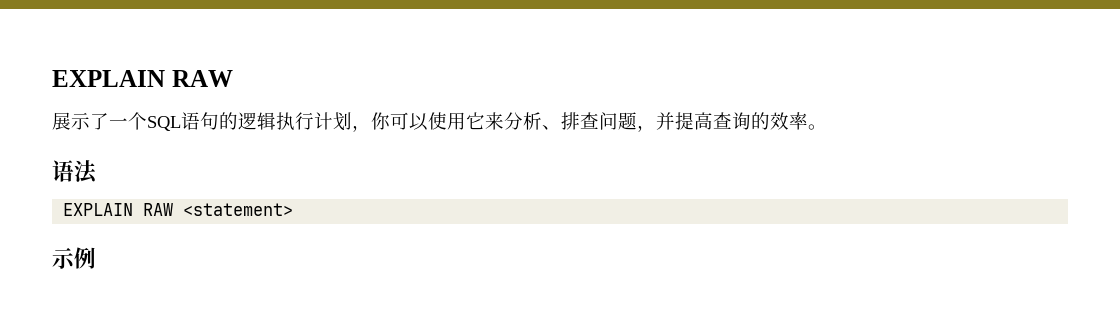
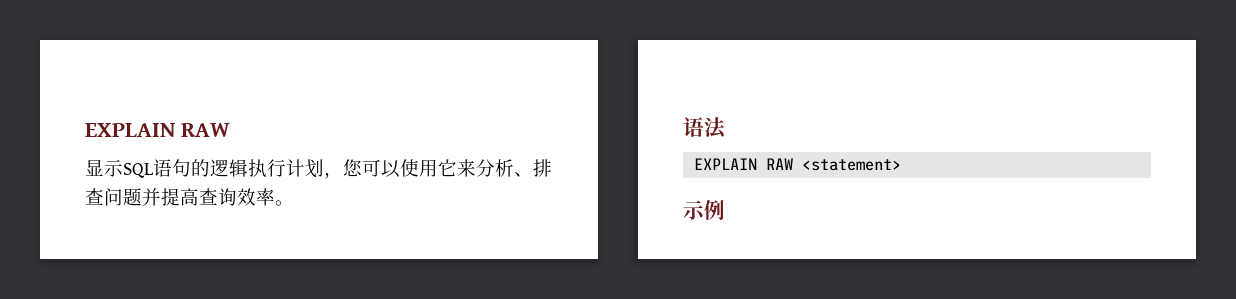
- 展示了一个SQL语句的逻辑执行计划，你可以使用它来分析、排查问题，并提高查询的效率。
+ 显示SQL语句的逻辑执行计划，您可以使用它来分析、排查问题并提高查询效率。

